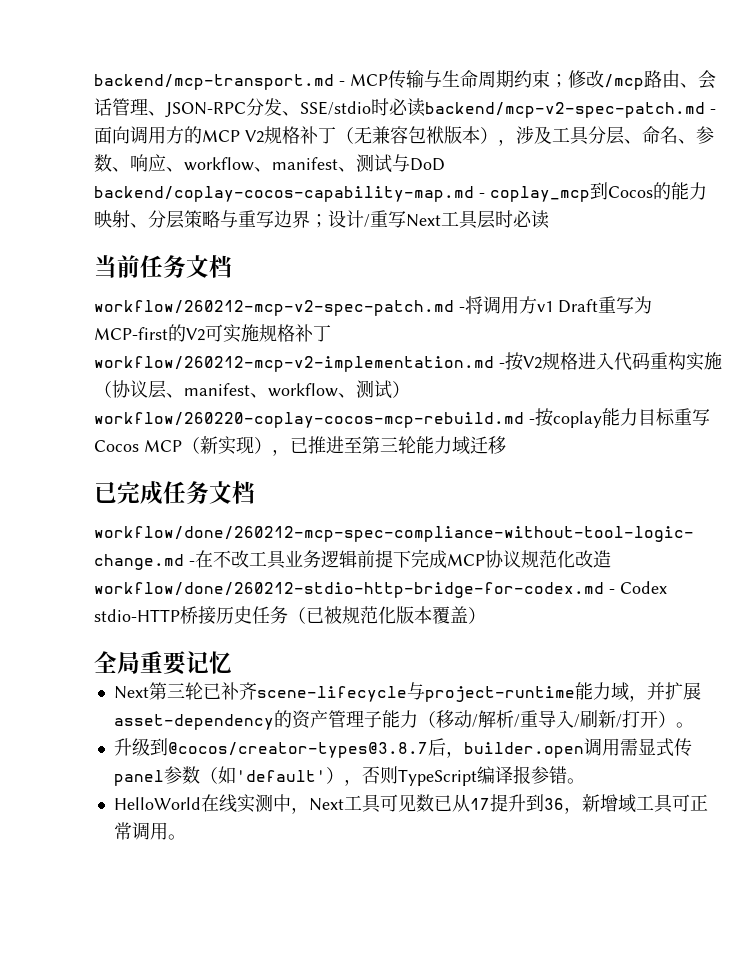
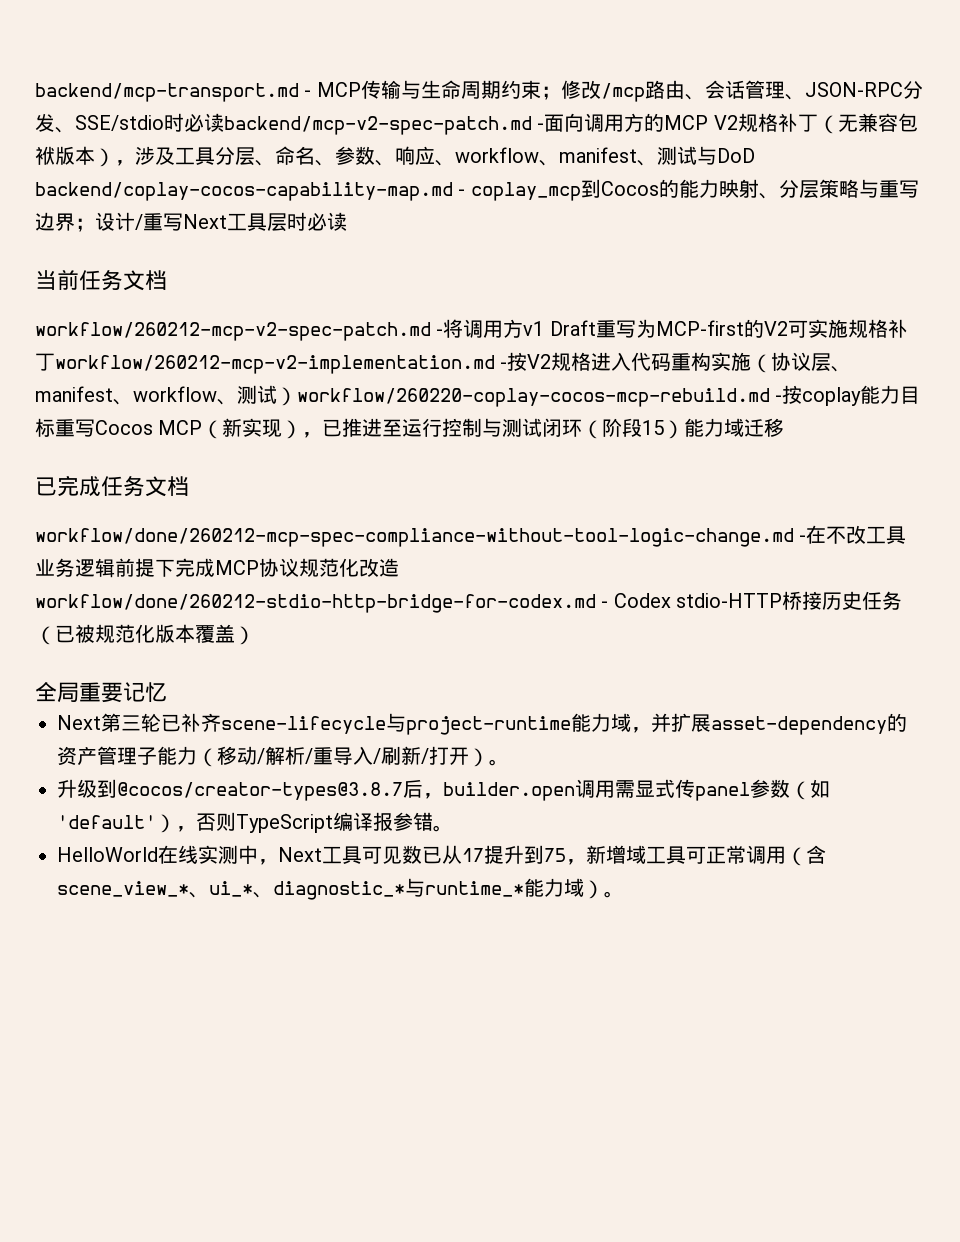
- workflow/260212-mcp-v2-spec-patch.md -将调用方v1 Draft重写为MCP-first的V2可实施规格补丁workflow/260212-mcp-v2-implementation.md -按V2规格进入代码重构实施（协议层、manifest、workflow、测试）workflow/260220-coplay-cocos-mcp-rebuild.md -按coplay能力目标重写Cocos MCP（新实现），已推进至第三轮能力域迁移
+ workflow/260212-mcp-v2-spec-patch.md -将调用方v1 Draft重写为MCP-first的V2可实施规格补丁workflow/260212-mcp-v2-implementation.md -按V2规格进入代码重构实施（协议层、manifest、workflow、测试）workflow/260220-coplay-cocos-mcp-rebuild.md -按coplay能力目标重写Cocos MCP（新实现），已推进至运行控制与测试闭环（阶段15）能力域迁移
- HelloWorld在线实测中，Next工具可见数已从17提升到36，新增域工具可正常调用。
+ HelloWorld在线实测中，Next工具可见数已从17提升到75，新增域工具可正常调用（含scene_view_*、ui_*、diagnostic_*与runtime_*能力域）。

